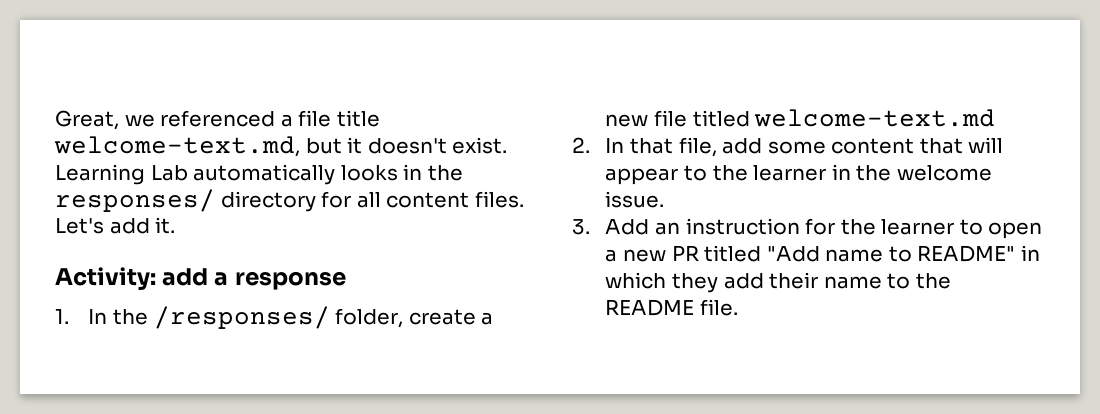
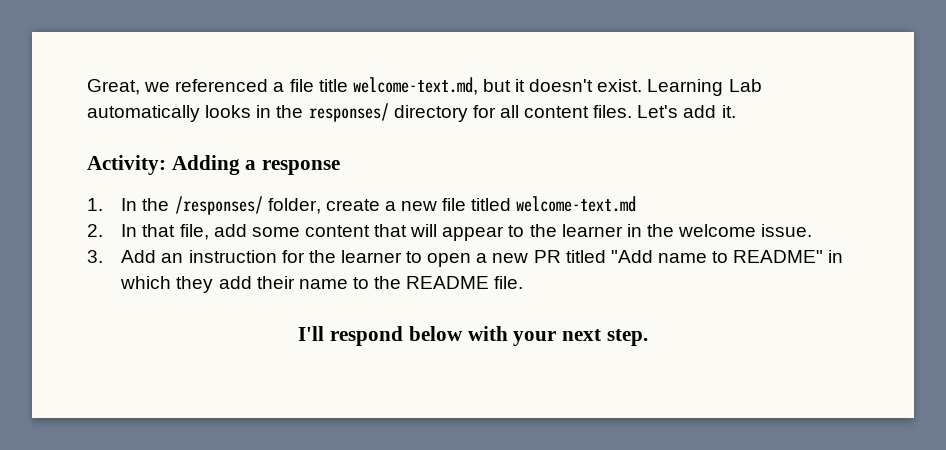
- Activity: add a response
+ Activity: Adding a response
+ I'll respond below with your next step.

